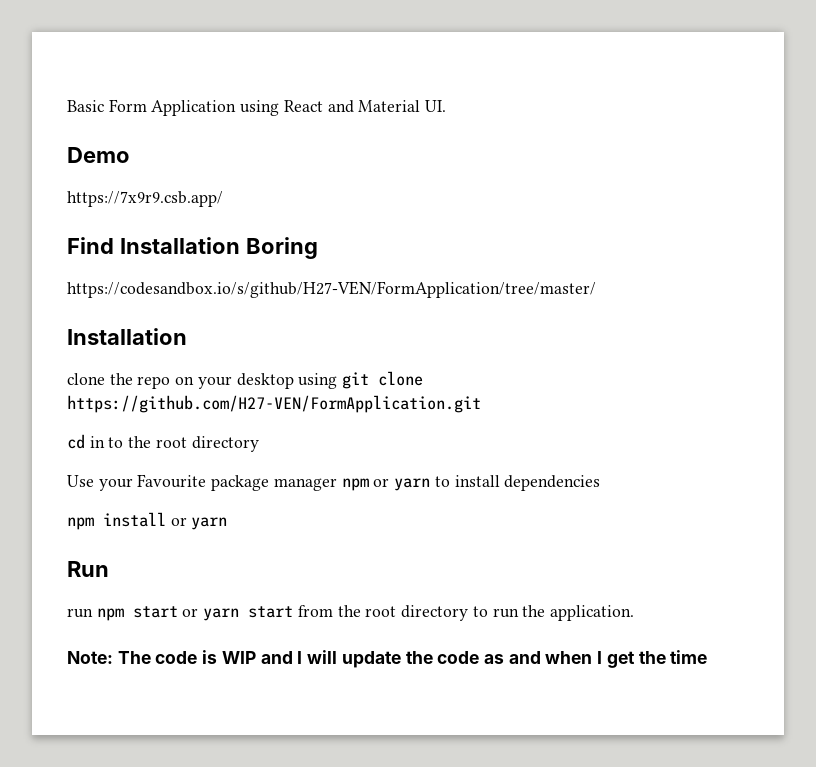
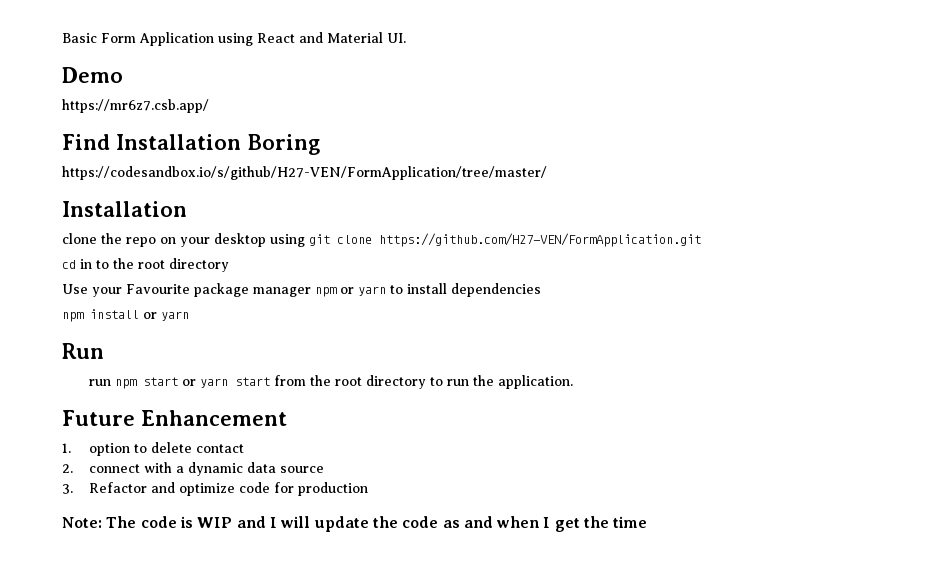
- https://7x9r9.csb.app/
+ https://mr6z7.csb.app/
+ Future Enhancement
+ 1. option to delete contact
+ 2. connect with a dynamic data source
+ 3. Refactor and optimize code for production

